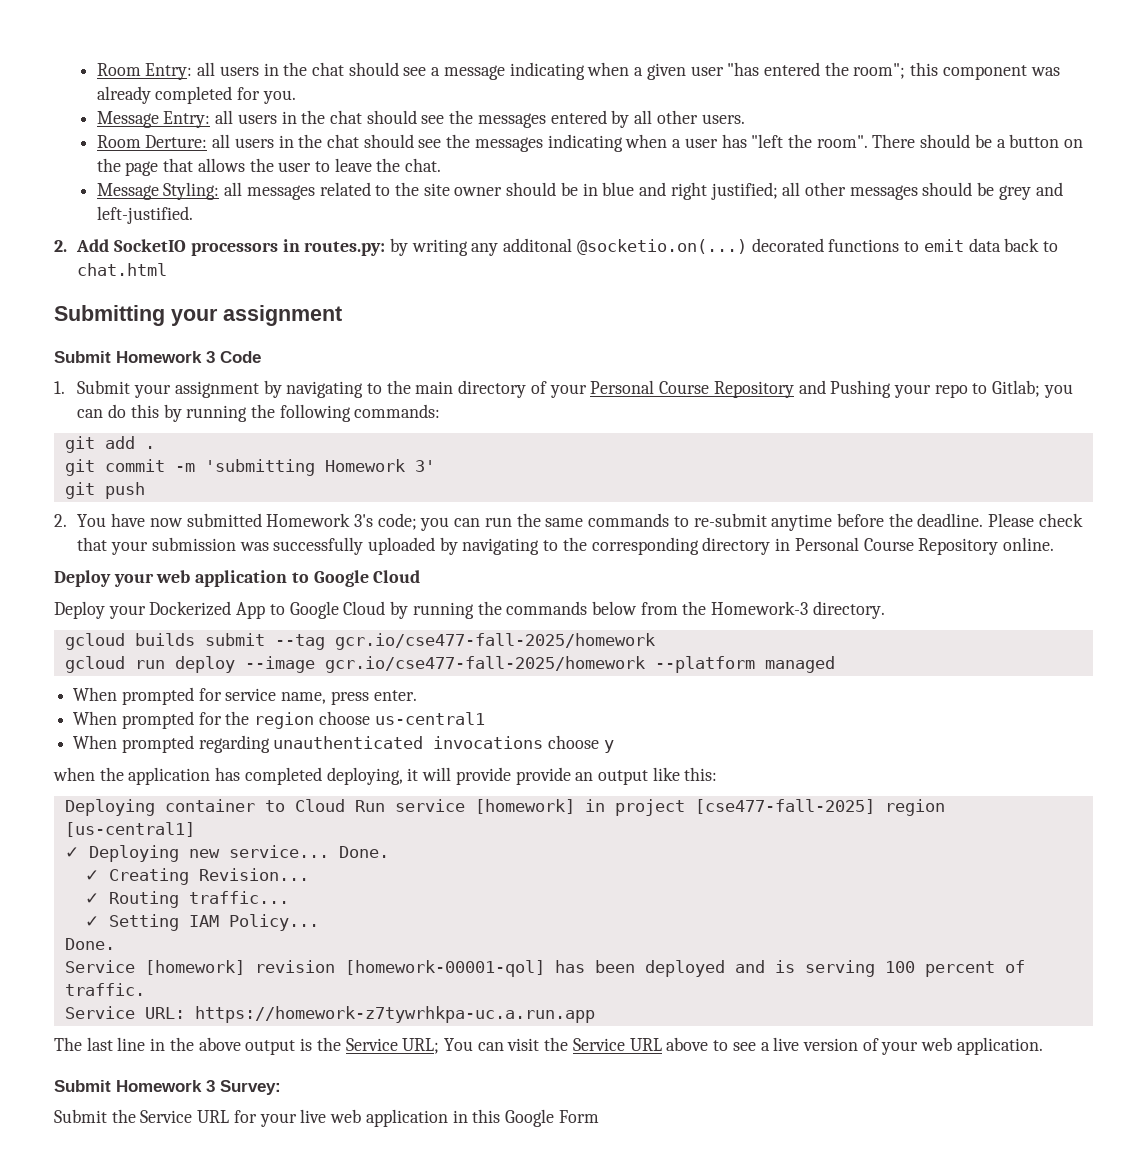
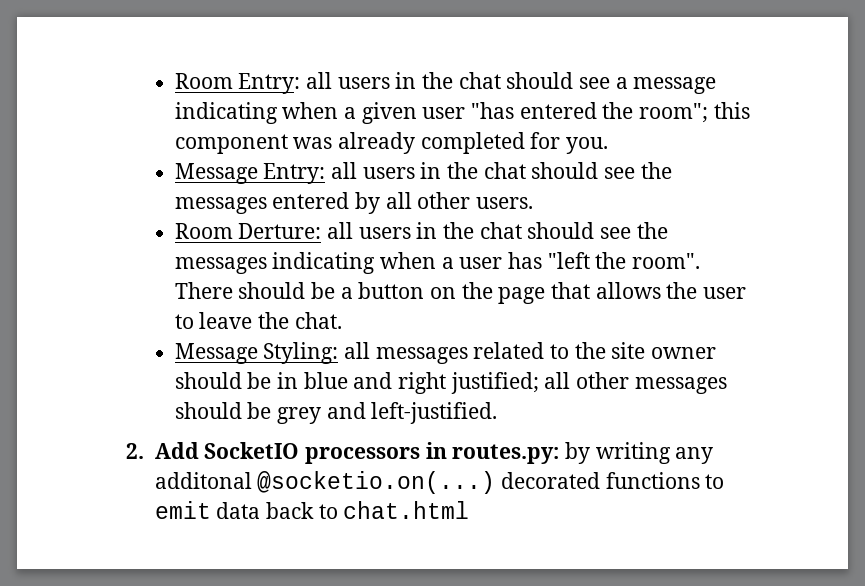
- Submitting your assignment
- Submit Homework 3 Code
- 1. Submit your assignment by navigating to the main directory of your Personal Course Repository and Pushing your repo to Gitlab; you can do this by running the following commands:
- git add .
- git commit -m 'submitting Homework 3'
- git push
- 2. You have now submitted Homework 3's code; you can run the same commands to re-submit anytime before the deadline. Please check that your submission was successfully uploaded by navigating to the corresponding directory in Personal Course Repository online.
- Deploy your web application to Google Cloud
- Deploy your Dockerized App to Google Cloud by running the commands below from the Homework-3 directory.
- gcloud builds submit --tag gcr.io/cse477-fall-2025/homework
- gcloud run deploy --image gcr.io/cse477-fall-2025/homework --platform managed
- When prompted for service name, press enter.
- When prompted for the region choose us-central1
- When prompted regarding unauthenticated invocations choose y
- when the application has completed deploying, it will provide provide an output like this:
- Deploying container to Cloud Run service [homework] in project [cse477-fall-2025] region [us-central1]
- ✓ Deploying new service... Done.
- ✓ Creating Revision...
- ✓ Routing traffic...
- ✓ Setting IAM Policy...
- Done.
- Service [homework] revision [homework-00001-qol] has been deployed and is serving 100 percent of traffic.
- Service URL: https://homework-z7tywrhkpa-uc.a.run.app
- The last line in the above output is the Service URL; You can visit the Service URL above to see a live version of your web application.
- Submit Homework 3 Survey:
- Submit the Service URL for your live web application in this Google Form

